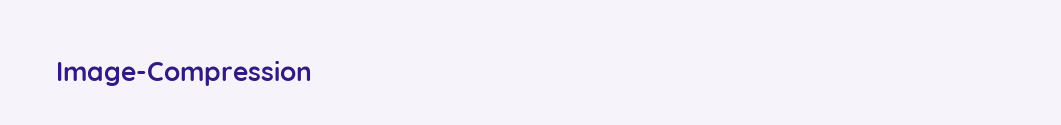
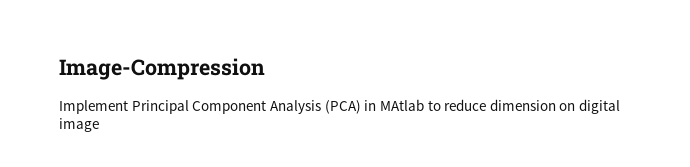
+ Implement Principal Component Analysis (PCA) in MAtlab to reduce dimension on digital image

